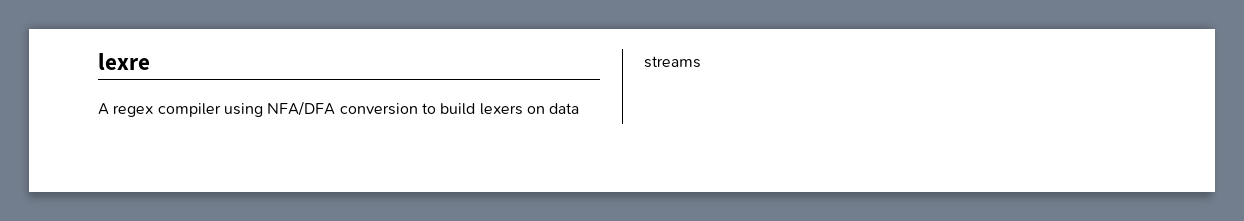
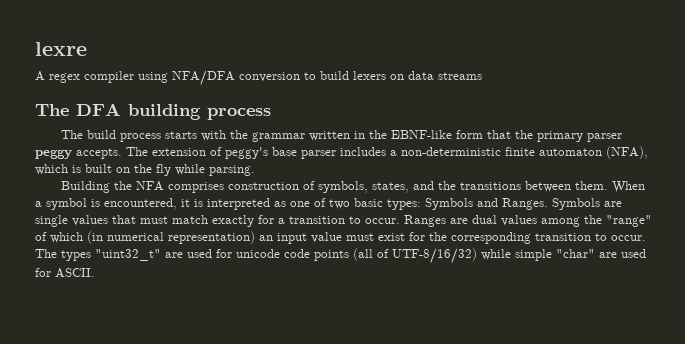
+ The DFA building process
+ The build process starts with the grammar written in the EBNF-like form that the primary parser peggy accepts. The extension of peggy's base parser includes a non-deterministic finite automaton (NFA), which is built on the fly while parsing.
+ Building the NFA comprises construction of symbols, states, and the transitions between them. When a symbol is encountered, it is interpreted as one of two basic types: Symbols and Ranges. Symbols are single values that must match exactly for a transition to occur. Ranges are dual values among the "range" of which (in numerical representation) an input value must exist for the corresponding transition to occur. The types "uint32_t" are used for unicode code points (all of UTF-8/16/32) while simple "char" are used for ASCII.

